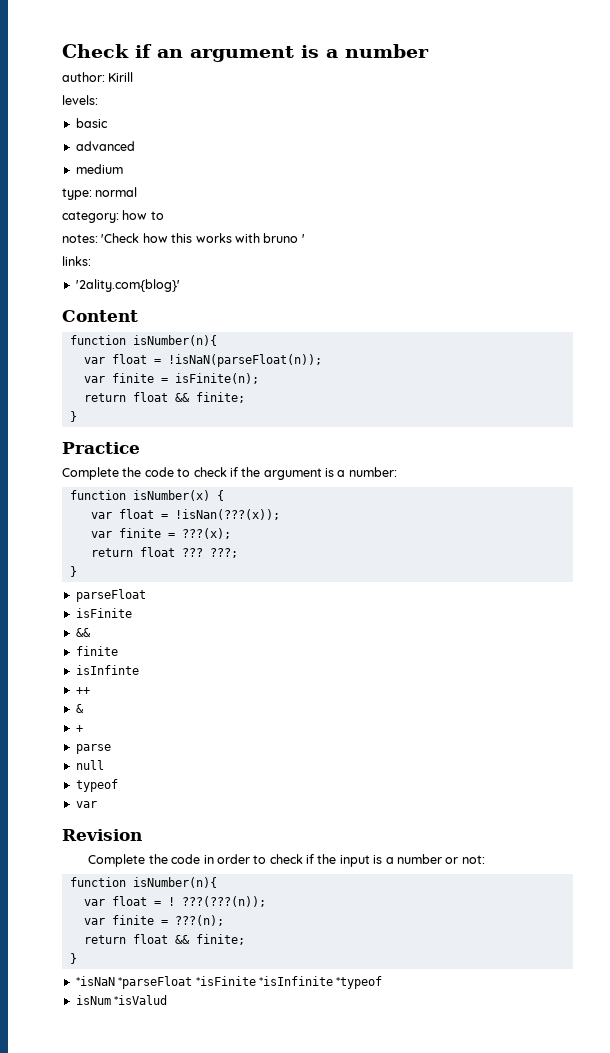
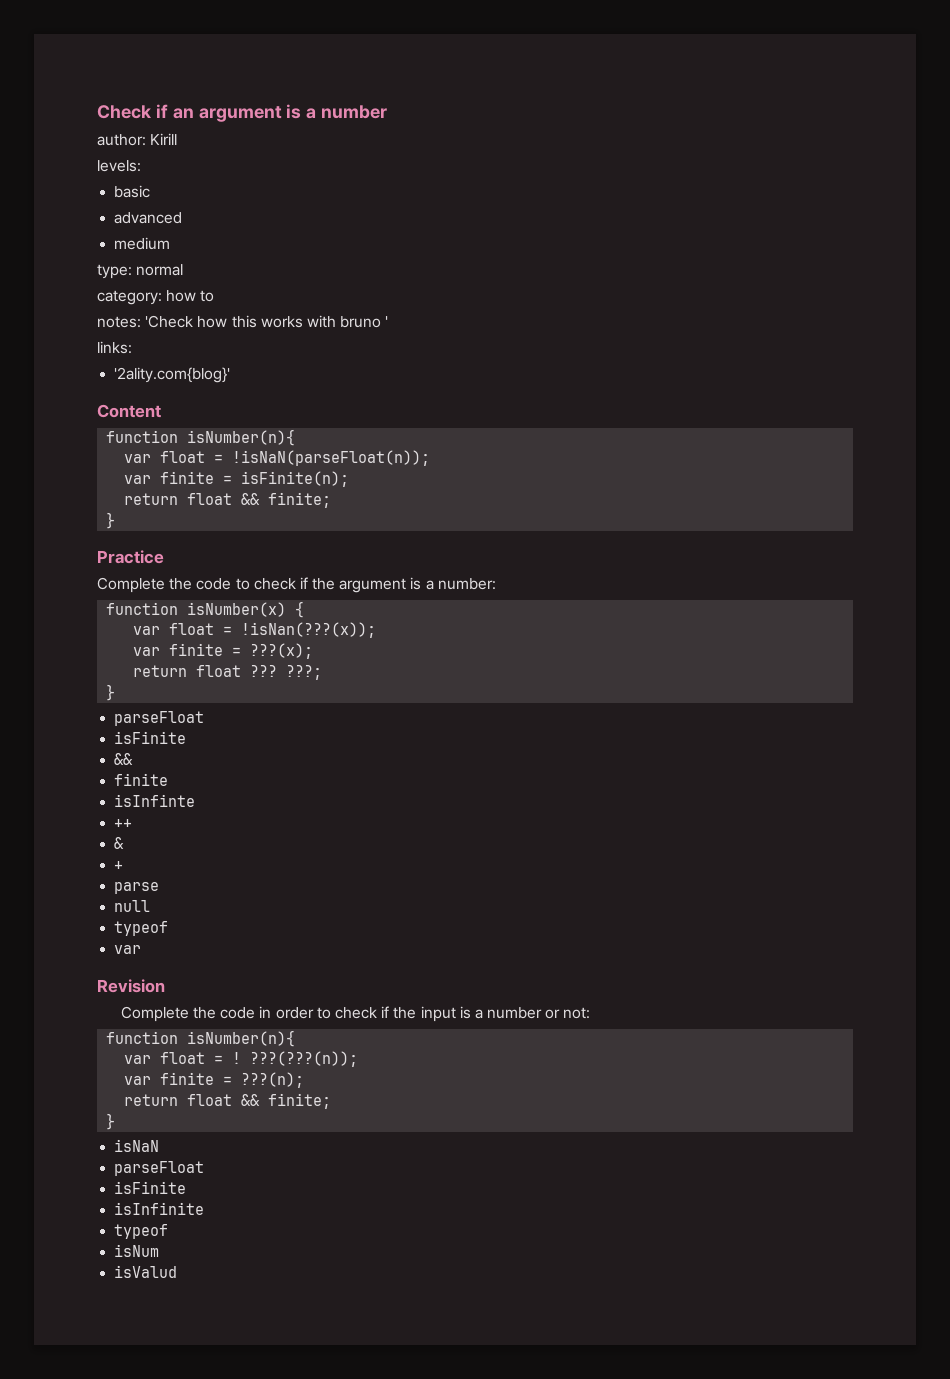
- *isNaN *parseFloat *isFinite *isInfinite *typeof
+ isNaN
+ parseFloat
+ isFinite
+ isInfinite
+ typeof
- isNum *isValud
+ isNum
+ isValud

